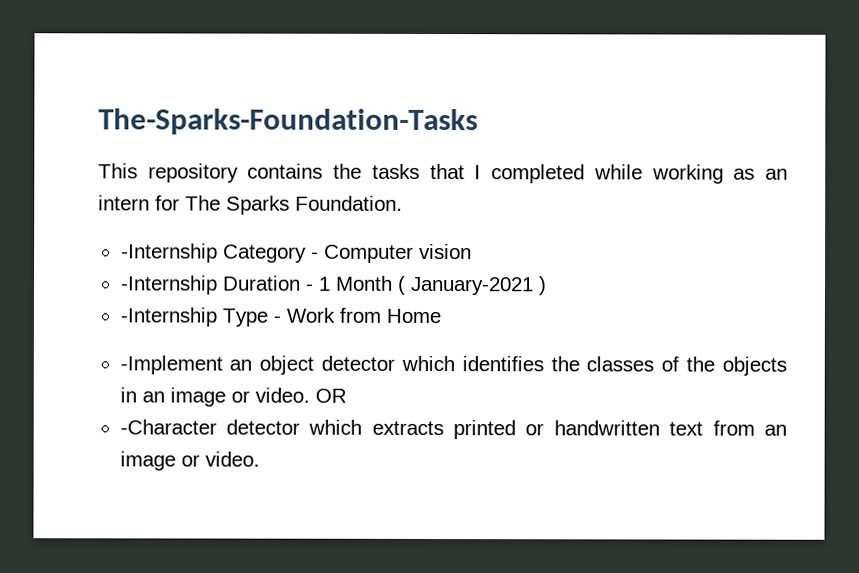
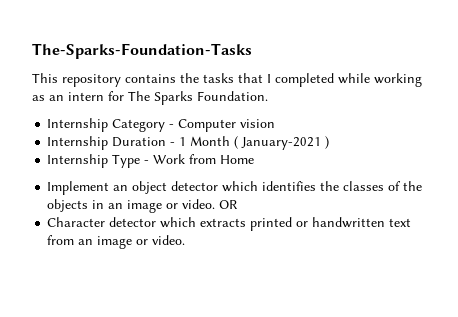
- -Internship Category - Computer vision
+ Internship Category - Computer vision
- -Internship Duration - 1 Month ( January-2021 )
+ Internship Duration - 1 Month ( January-2021 )
- -Internship Type - Work from Home
+ Internship Type - Work from Home
- -Implement an object detector which identifies the classes of the objects in an image or video.
+ Implement an object detector which identifies the classes of the objects in an image or video.
- -Character detector which extracts printed or handwritten text from an image or video.
+ Character detector which extracts printed or handwritten text from an image or video.

